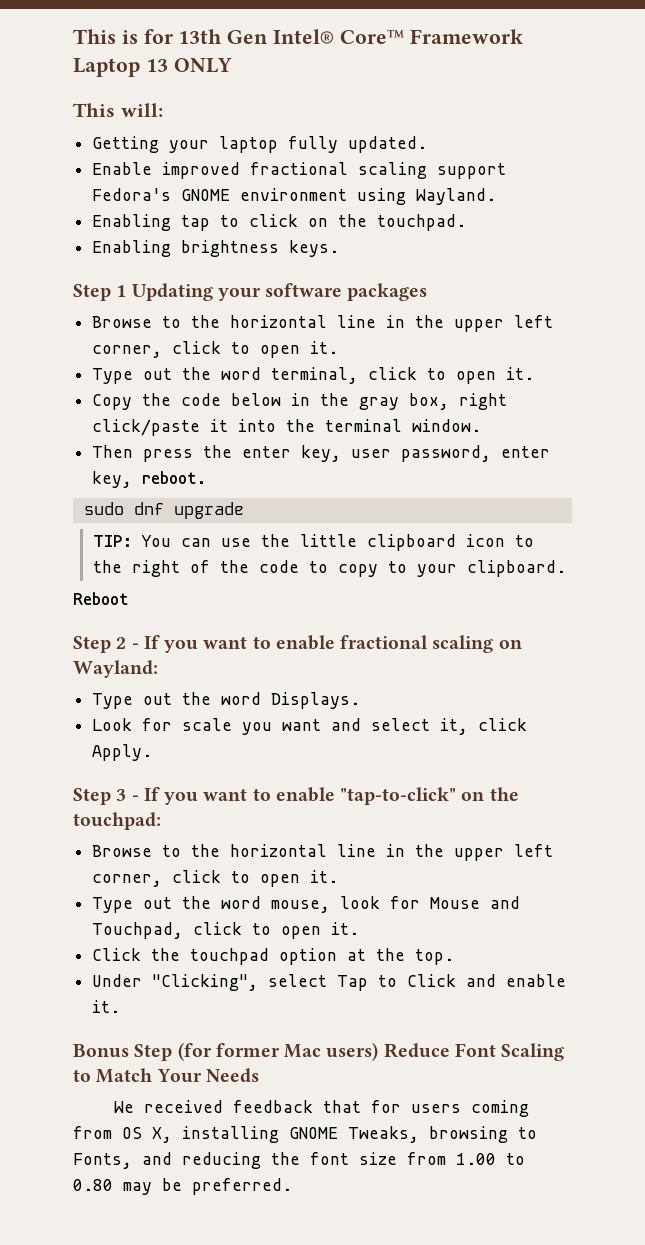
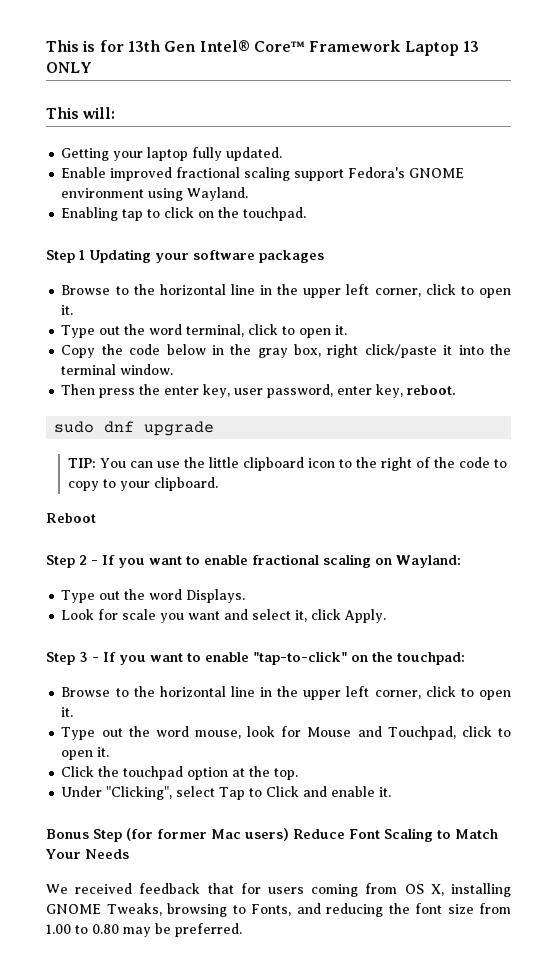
- Enabling brightness keys.

